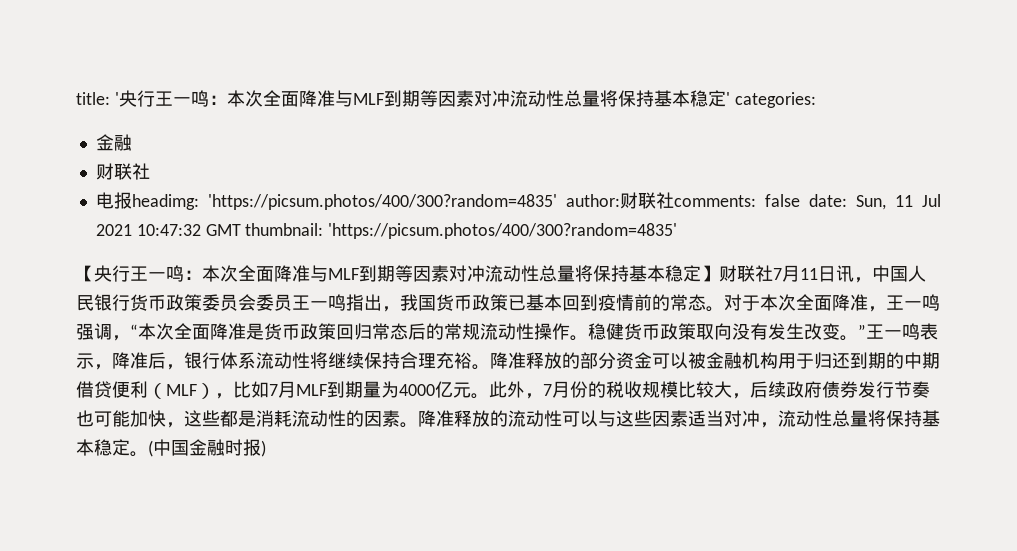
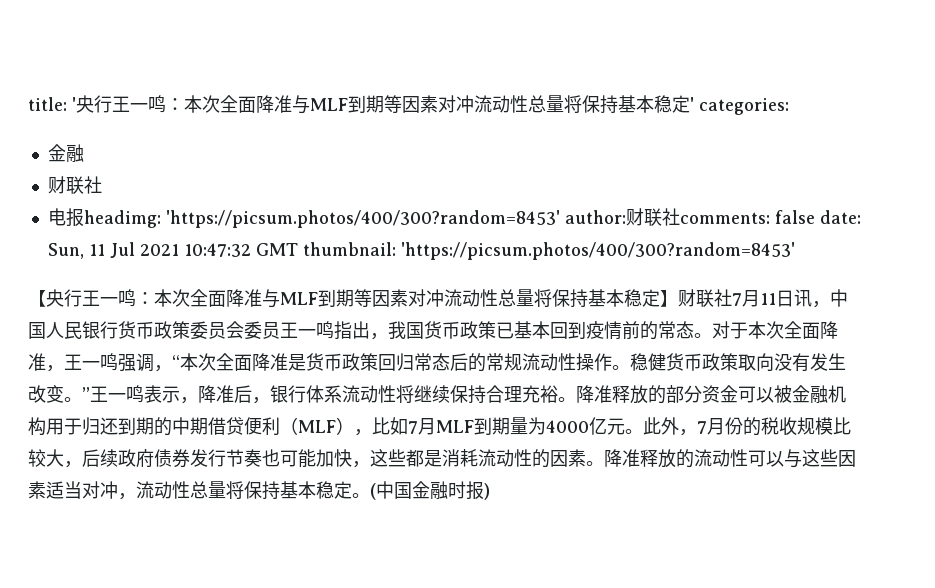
- 电报headimg: 'https://picsum.photos/400/300?random=4835' author:财联社comments: false date: Sun, 11 Jul 2021 10:47:32 GMT thumbnail: 'https://picsum.photos/400/300?random=4835'
+ 电报headimg: 'https://picsum.photos/400/300?random=8453' author:财联社comments: false date: Sun, 11 Jul 2021 10:47:32 GMT thumbnail: 'https://picsum.photos/400/300?random=8453'

